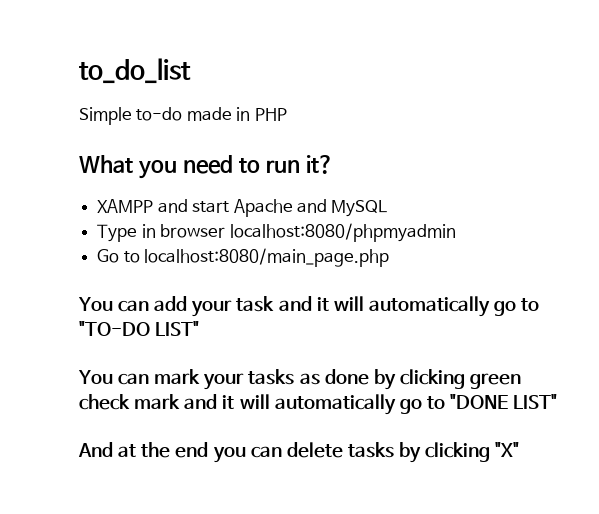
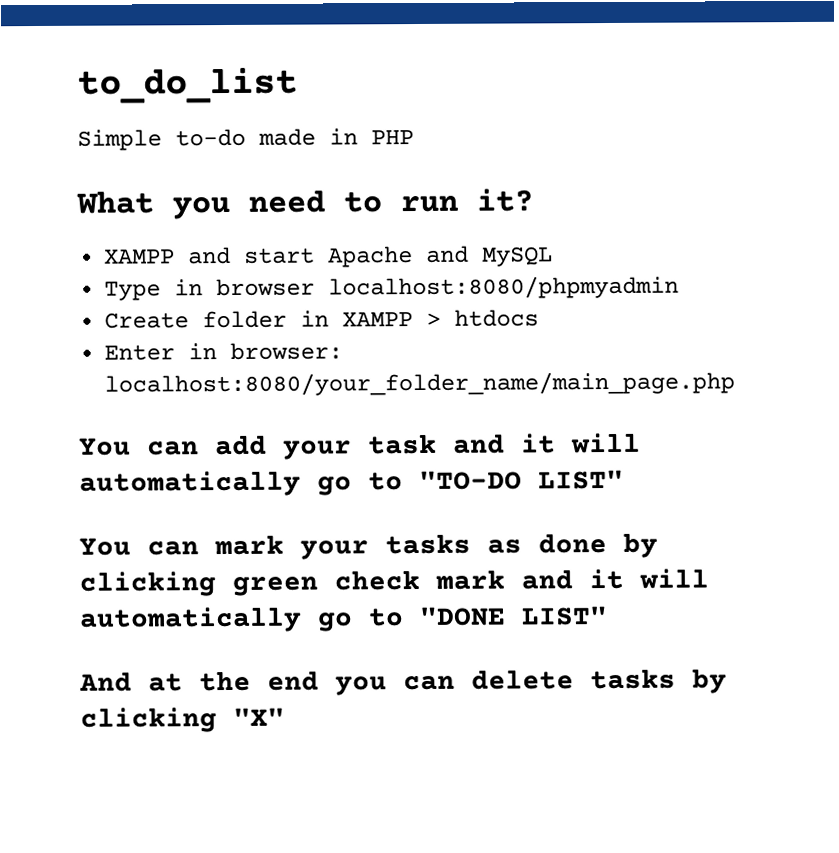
- Go to localhost:8080/main_page.php
+ Create folder in XAMPP > htdocs
+ Enter in browser: localhost:8080/your_folder_name/main_page.php

